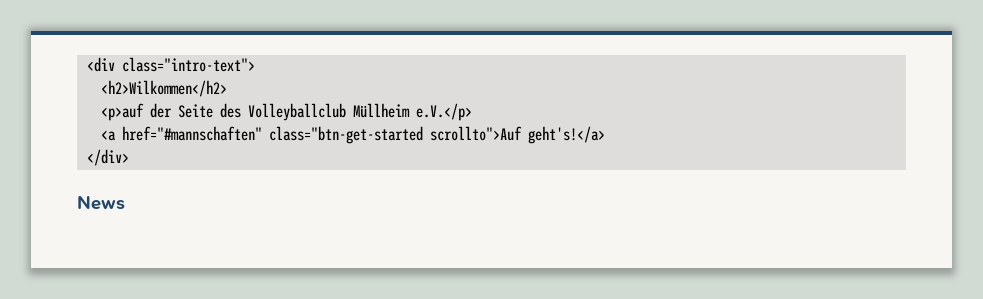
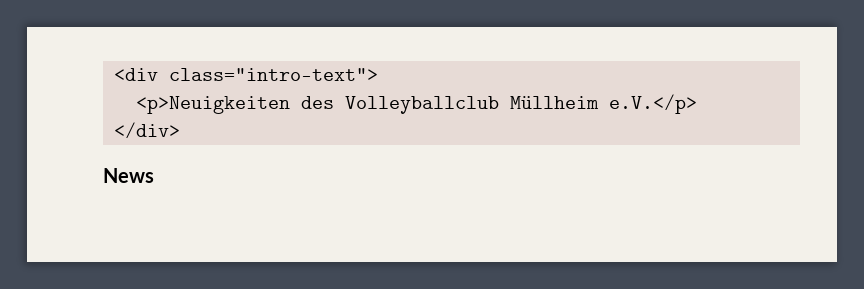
- <h2>Wilkommen</h2>
- <p>auf der Seite des Volleyballclub Müllheim e.V.</p>
+ <p>Neuigkeiten des Volleyballclub Müllheim e.V.</p>
- <a href="#mannschaften" class="btn-get-started scrollto">Auf geht's!</a>

